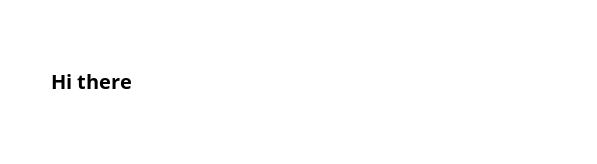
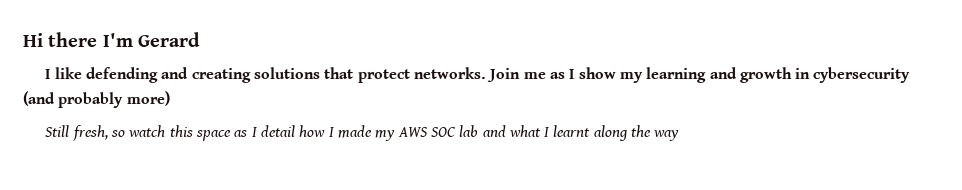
- Hi there
+ Hi there I'm Gerard
+ I like defending and creating solutions that protect networks. Join me as I show my learning and growth in cybersecurity (and probably more)
+ Still fresh, so watch this space as I detail how I made my AWS SOC lab and what I learnt along the way

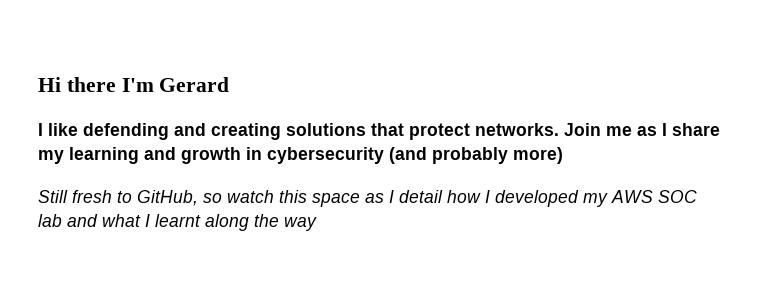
- Join me as I show my learning and growth in cybersecurity (and probably more)
+ Join me as I share my learning and growth in cybersecurity (and probably more)
- Still fresh, so watch this space as I detail how I made my AWS SOC lab and what I learnt along the way
+ Still fresh to GitHub, so watch this space as I detail how I developed my AWS SOC lab and what I learnt along the way

